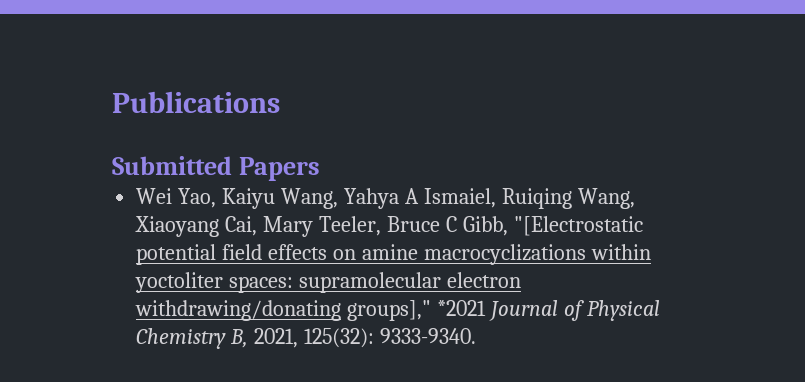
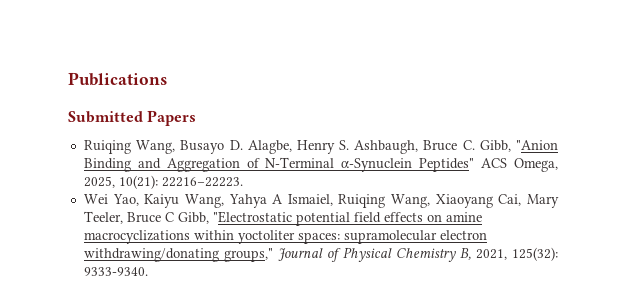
+ Ruiqing Wang, Busayo D. Alagbe, Henry S. Ashbaugh, Bruce C. Gibb, "Anion Binding and Aggregation of N-Terminal α-Synuclein Peptides" ACS Omega, 2025, 10(21): 22216–22223.
- Wei Yao, Kaiyu Wang, Yahya A Ismaiel, Ruiqing Wang, Xiaoyang Cai, Mary Teeler, Bruce C Gibb, "[Electrostatic potential field effects on amine macrocyclizations within yoctoliter spaces: supramolecular electron withdrawing/donating groups]," *2021 Journal of Physical Chemistry B, 2021, 125(32): 9333-9340.
+ Wei Yao, Kaiyu Wang, Yahya A Ismaiel, Ruiqing Wang, Xiaoyang Cai, Mary Teeler, Bruce C Gibb, "Electrostatic potential field effects on amine macrocyclizations within yoctoliter spaces: supramolecular electron withdrawing/donating groups," Journal of Physical Chemistry B, 2021, 125(32): 9333-9340.

